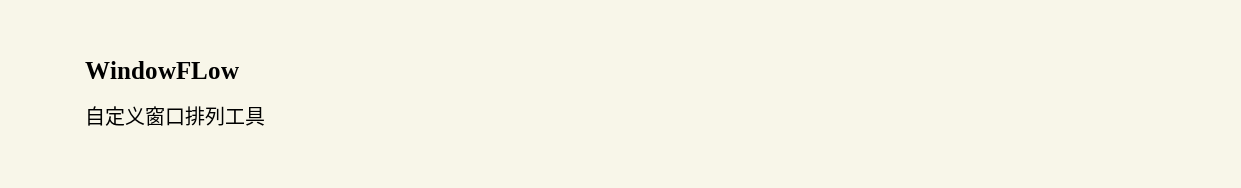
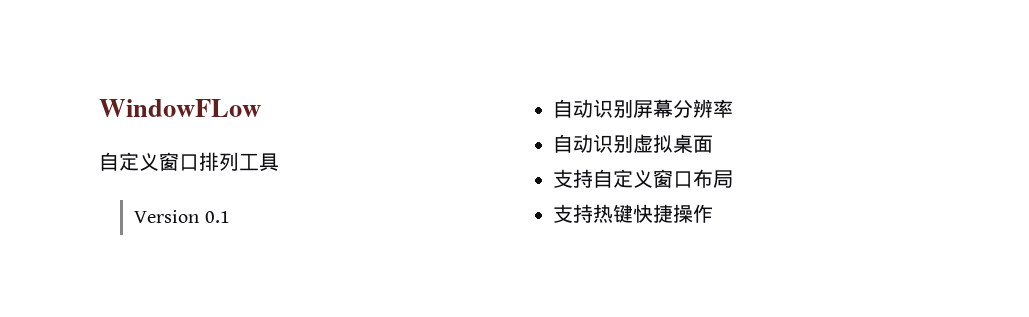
+ Version 0.1
+ 自动识别屏幕分辨率
+ 自动识别虚拟桌面
+ 支持自定义窗口布局
+ 支持热键快捷操作

